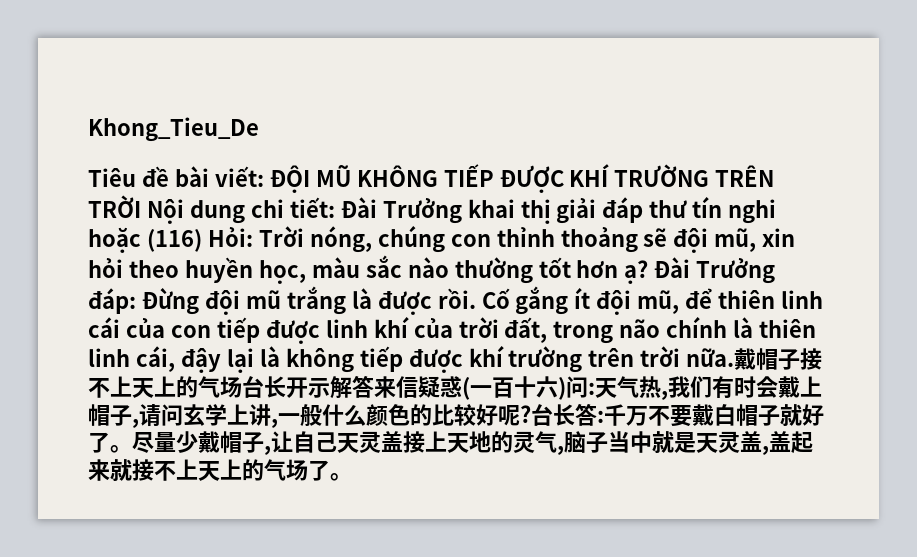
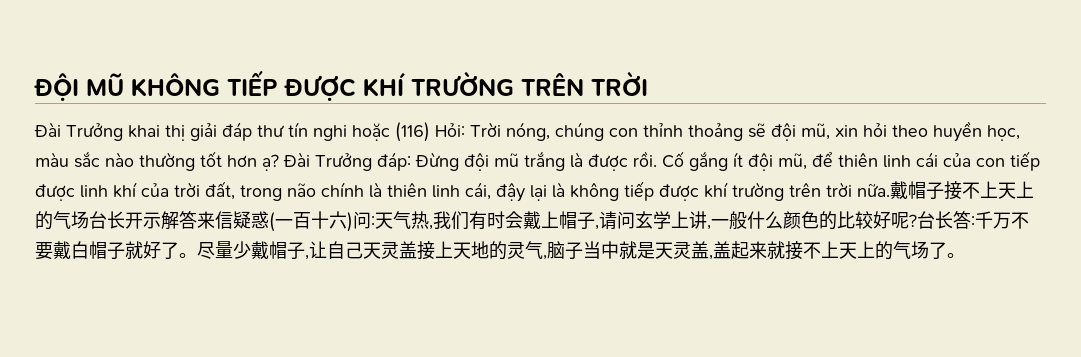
- Khong_Tieu_De
- Tiêu đề bài viết: ĐỘI MŨ KHÔNG TIẾP ĐƯỢC KHÍ TRƯỜNG TRÊN TRỜI Nội dung chi tiết: Đài Trưởng khai thị giải đáp thư tín nghi hoặc (116) Hỏi: Trời nóng, chúng con thỉnh thoảng sẽ đội mũ, xin hỏi theo huyền học, màu sắc nào thường tốt hơn ạ?
+ ĐỘI MŨ KHÔNG TIẾP ĐƯỢC KHÍ TRƯỜNG TRÊN TRỜI
+ Đài Trưởng khai thị giải đáp thư tín nghi hoặc (116) Hỏi: Trời nóng, chúng con thỉnh thoảng sẽ đội mũ, xin hỏi theo huyền học, màu sắc nào thường tốt hơn ạ?

